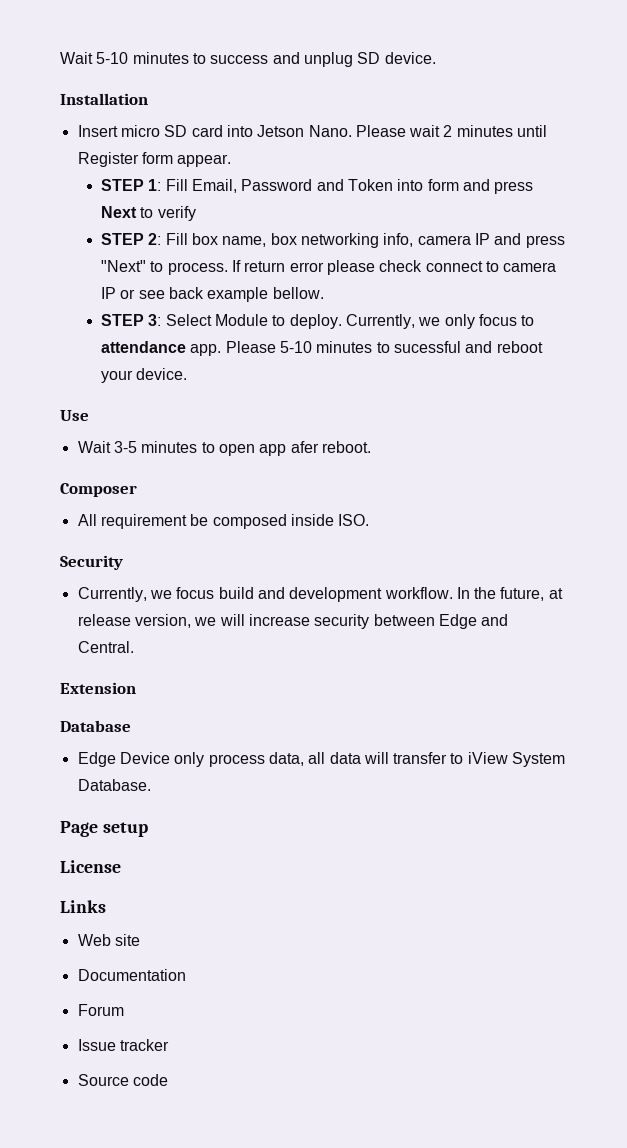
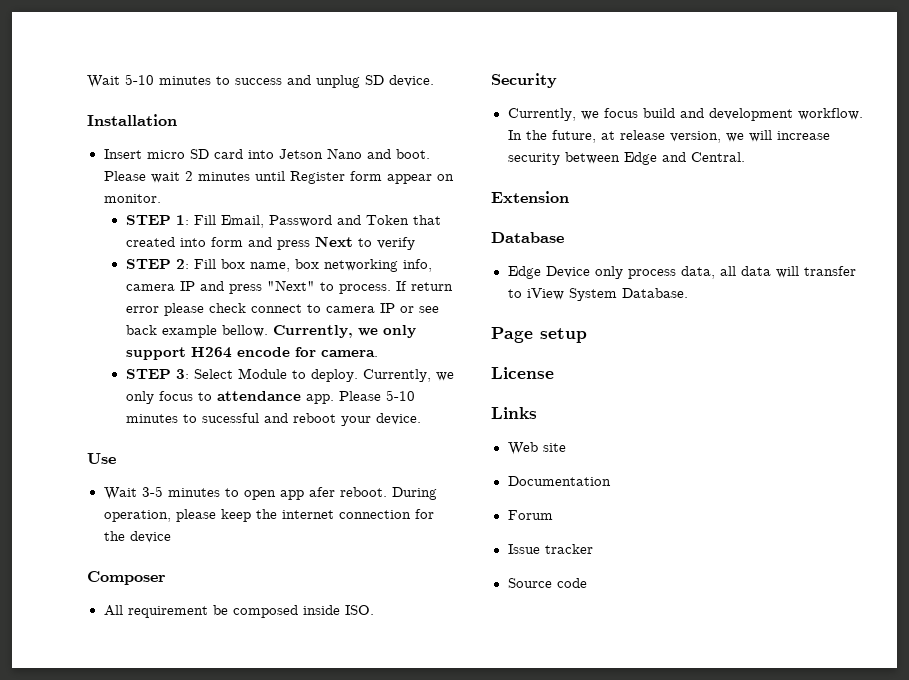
- Insert micro SD card into Jetson Nano.
+ Insert micro SD card into Jetson Nano and boot.
- Please wait 2 minutes until Register form appear.
+ Please wait 2 minutes until Register form appear on monitor.
- STEP 1: Fill Email, Password and Token into form and press Next to verify
+ STEP 1: Fill Email, Password and Token that created into form and press Next to verify
+ Currently, we only support H264 encode for camera.
+ During operation, please keep the internet connection for the device

